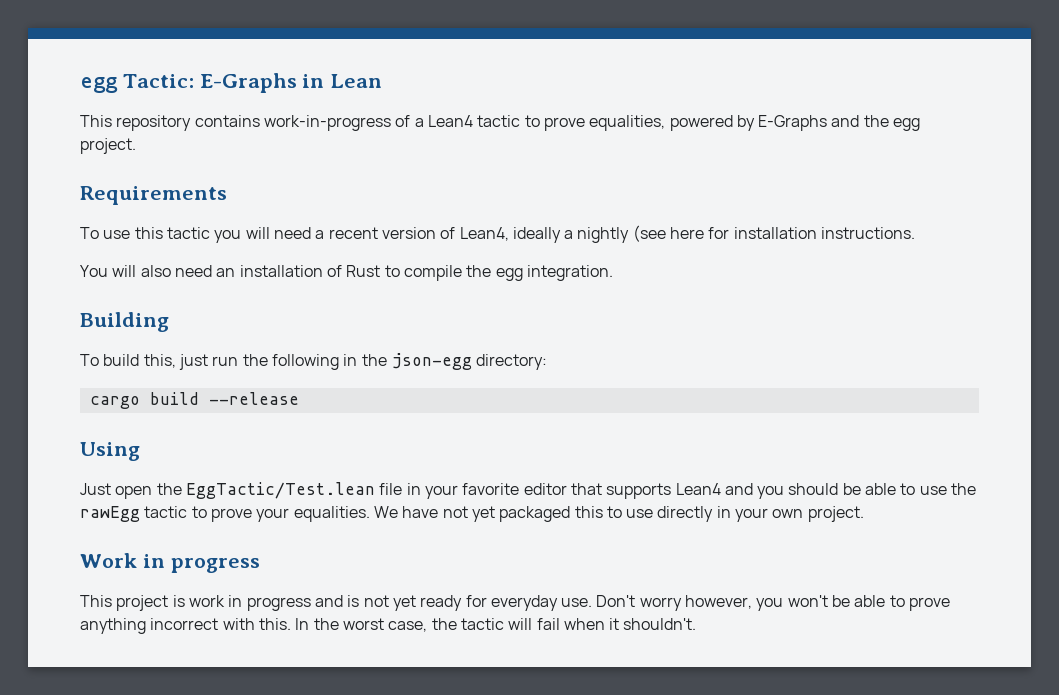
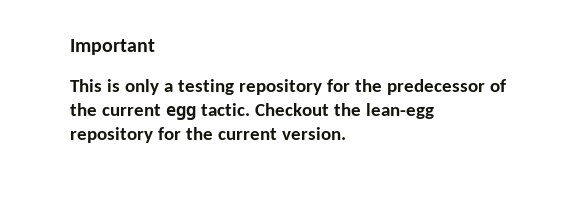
- egg Tactic: E-Graphs in Lean
- This repository contains work-in-progress of a Lean4 tactic to prove equalities, powered by E-Graphs and the egg project.
- Requirements
- To use this tactic you will need a recent version of Lean4, ideally a nightly (see here for installation instructions.
- You will also need an installation of Rust to compile the egg integration.
- Building
- To build this, just run the following in the json-egg directory:
- cargo build --release
- Using
- Just open the EggTactic/Test.lean file in your favorite editor that supports Lean4 and you should be able to use the rawEgg tactic to prove your equalities. We have not yet packaged this to use directly in your own project.
- Work in progress
- This project is work in progress and is not yet ready for everyday use. Don't worry however, you won't be able to prove anything incorrect with this. In the worst case, the tactic will fail when it shouldn't.
+ Important
+ This is only a testing repository for the predecessor of the current egg tactic. Checkout the lean-egg repository for the current version.

